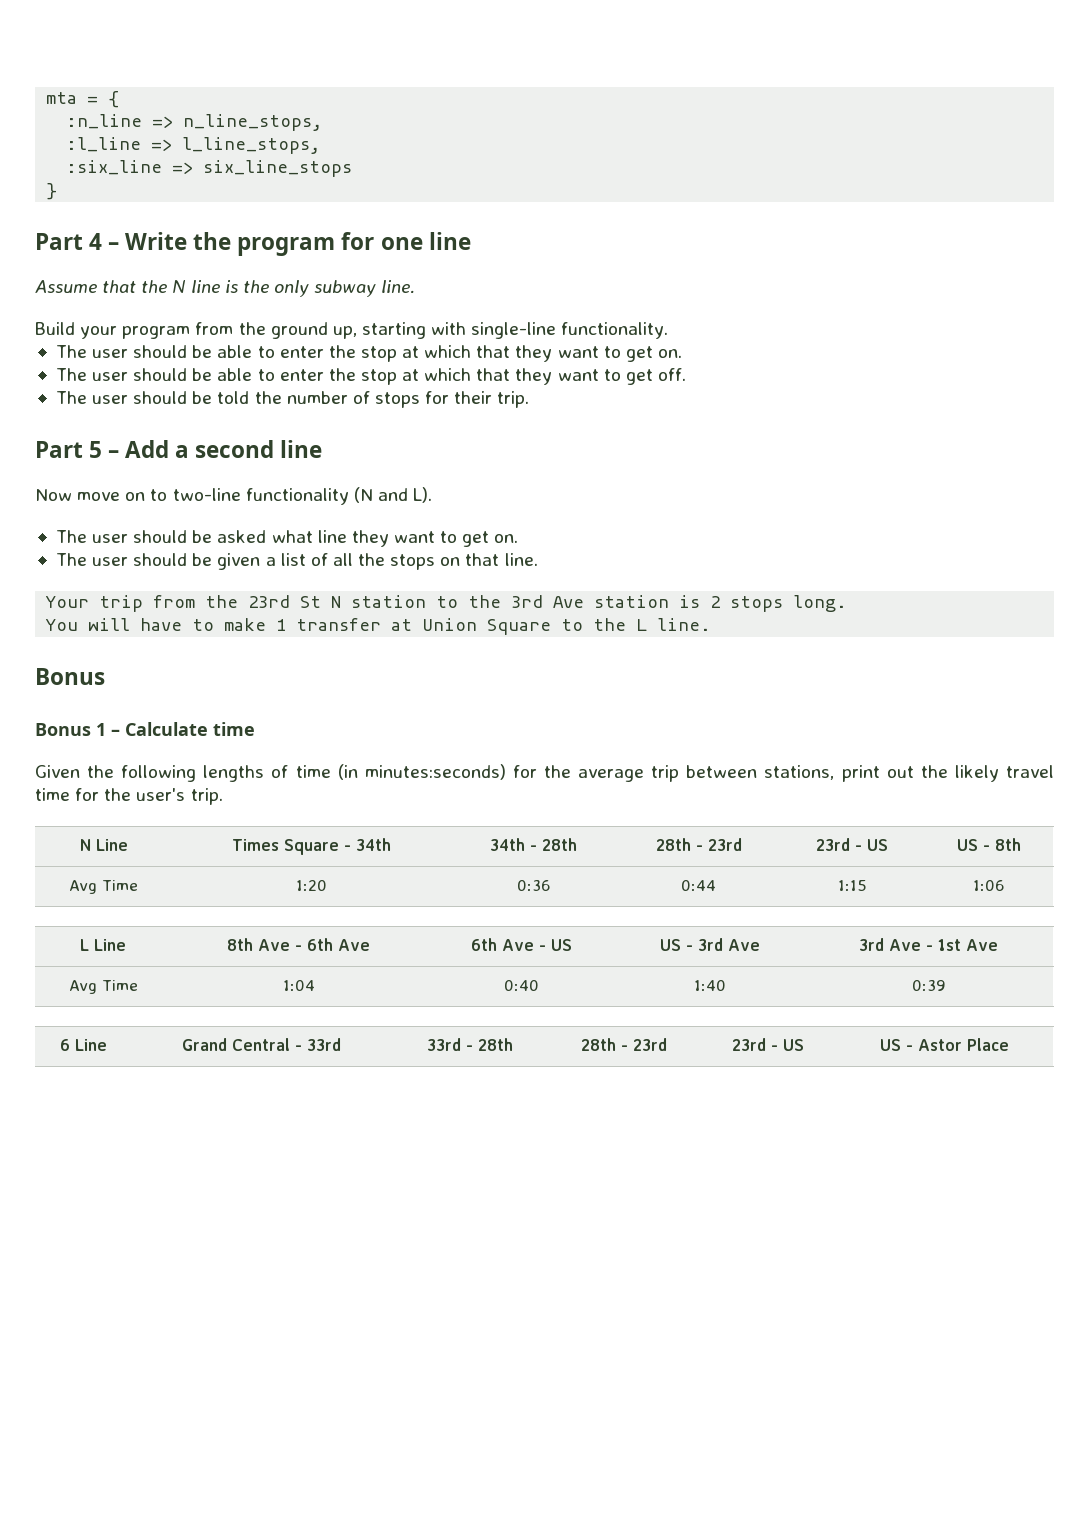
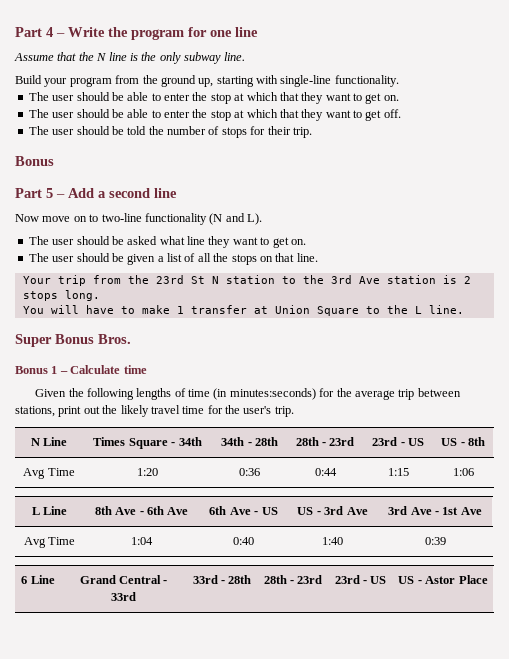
- mta = {
- :n_line => n_line_stops,
- :l_line => l_line_stops,
- :six_line => six_line_stops
- }
  The user should be told the number of stops for their trip.
+ Bonus
  You will have to make 1 transfer at Union Square to the L line.
- Bonus
+ Super Bonus Bros.

